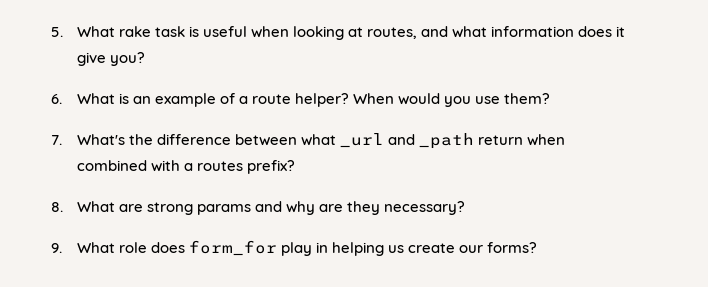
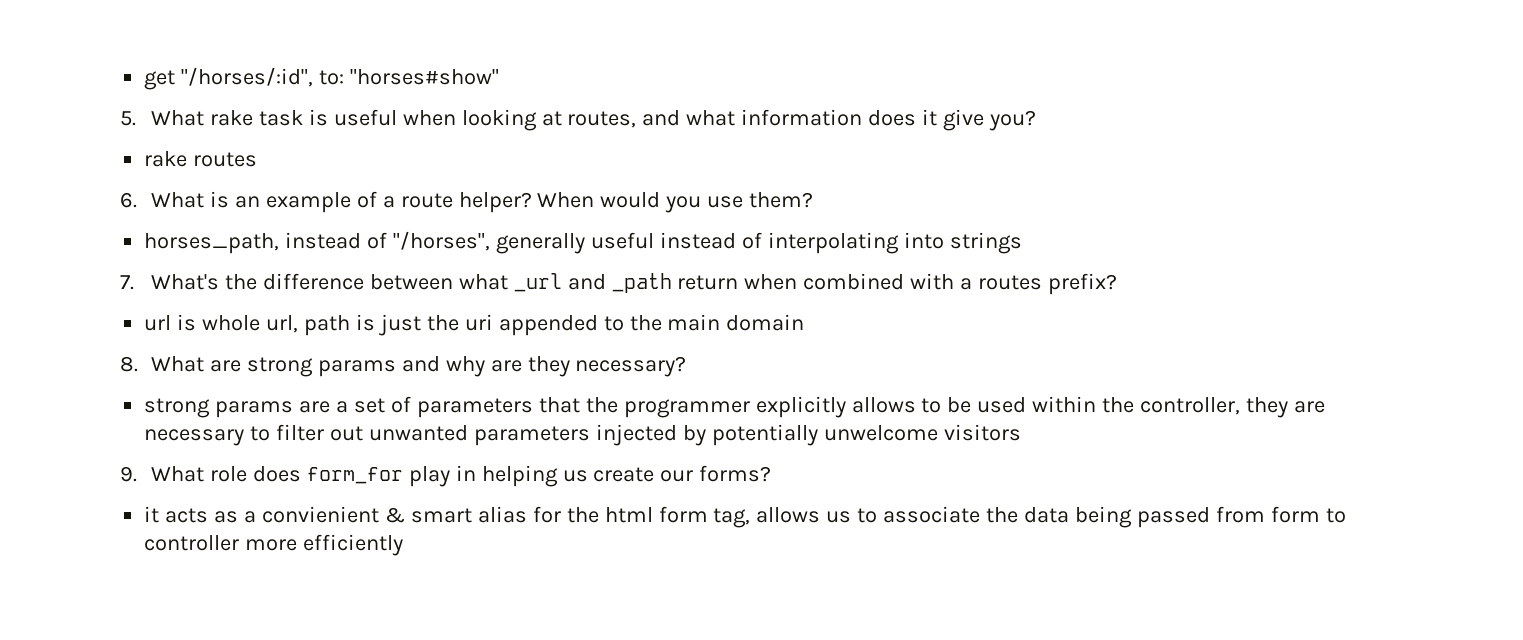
+ get "/horses/:id", to: "horses#show"
+ rake routes
+ horses_path, instead of "/horses", generally useful instead of interpolating into strings
+ url is whole url, path is just the uri appended to the main domain
+ strong params are a set of parameters that the programmer explicitly allows to be used within the controller, they are necessary to filter out unwanted parameters injected by potentially unwelcome visitors
+ it acts as a convienient & smart alias for the html form tag, allows us to associate the data being passed from form to controller more efficiently

